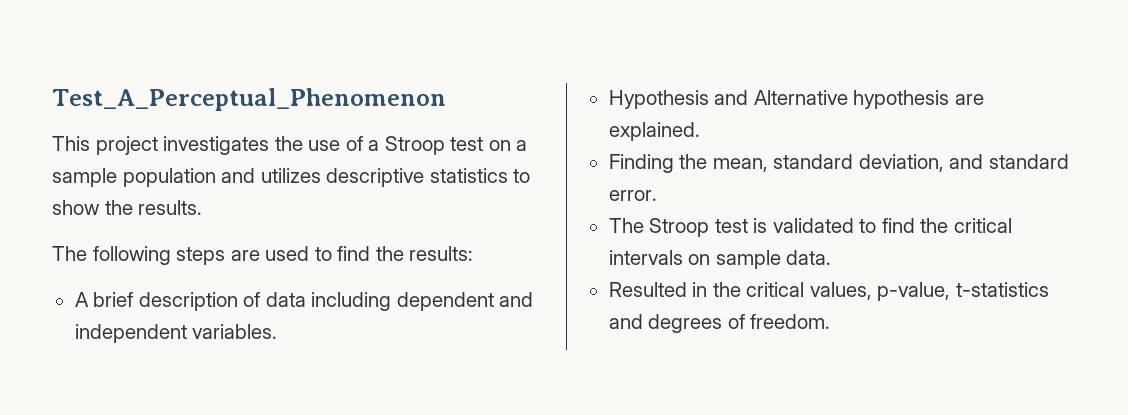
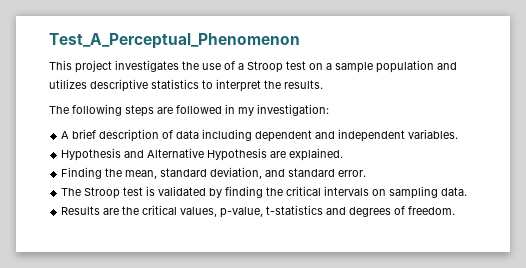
- This project investigates the use of a Stroop test on a sample population and utilizes descriptive statistics to show the results.
+ This project investigates the use of a Stroop test on a sample population and utilizes descriptive statistics to interpret the results.
- The following steps are used to find the results:
+ The following steps are followed in my investigation:
- Hypothesis and Alternative hypothesis are explained.
+ Hypothesis and Alternative Hypothesis are explained.
- The Stroop test is validated to find the critical intervals on sample data.
+ The Stroop test is validated by finding the critical intervals on sampling data.
- Resulted in the critical values, p-value, t-statistics and degrees of freedom.
+ Results are the critical values, p-value, t-statistics and degrees of freedom.

